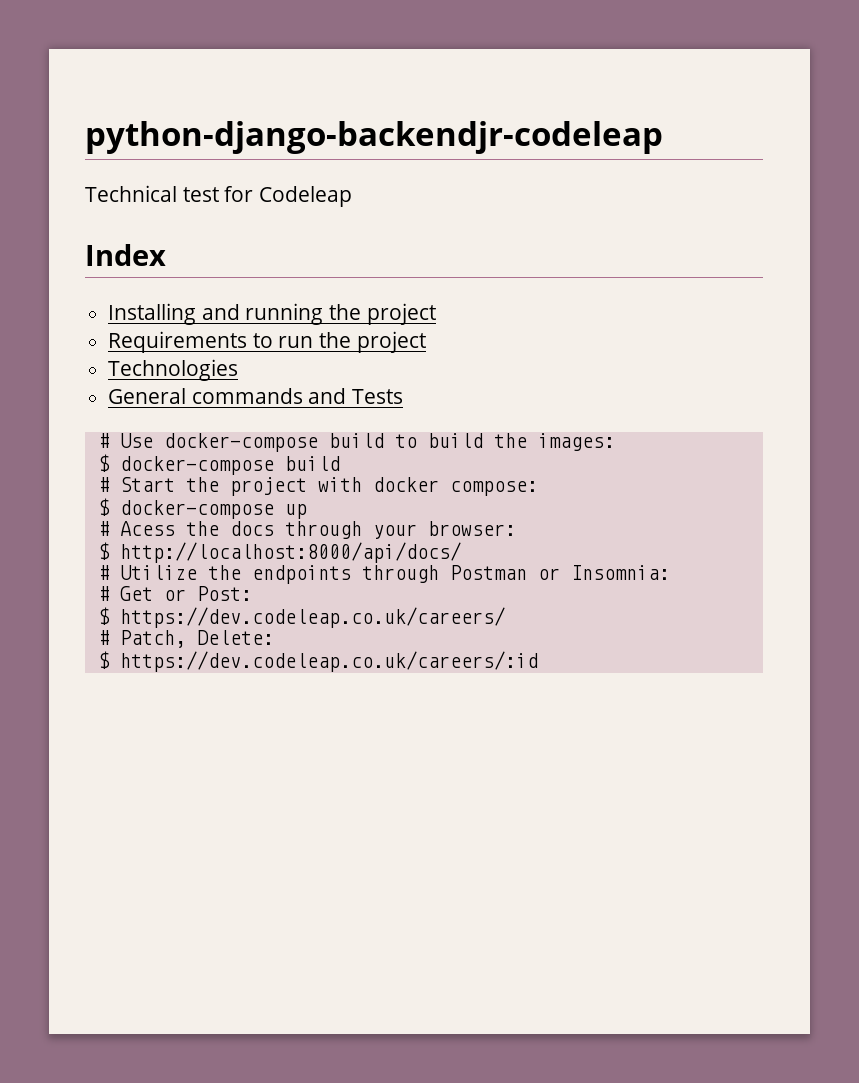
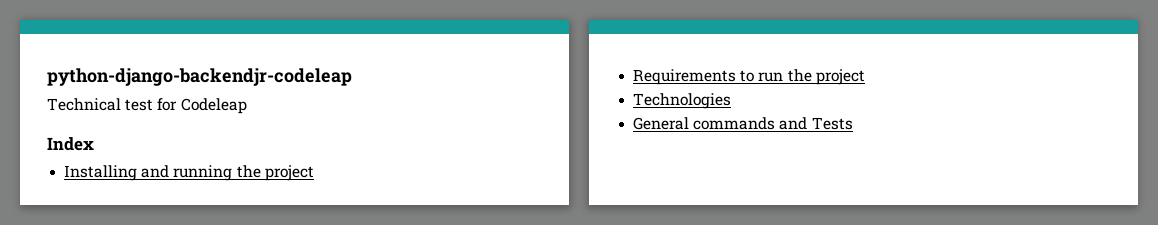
- # Use docker-compose build to build the images:
- $ docker-compose build
- # Start the project with docker compose:
- $ docker-compose up
- # Acess the docs through your browser:
- $ http://localhost:8000/api/docs/
- # Utilize the endpoints through Postman or Insomnia:
- # Get or Post:
- $ https://dev.codeleap.co.uk/careers/
- # Patch, Delete:
- $ https://dev.codeleap.co.uk/careers/:id

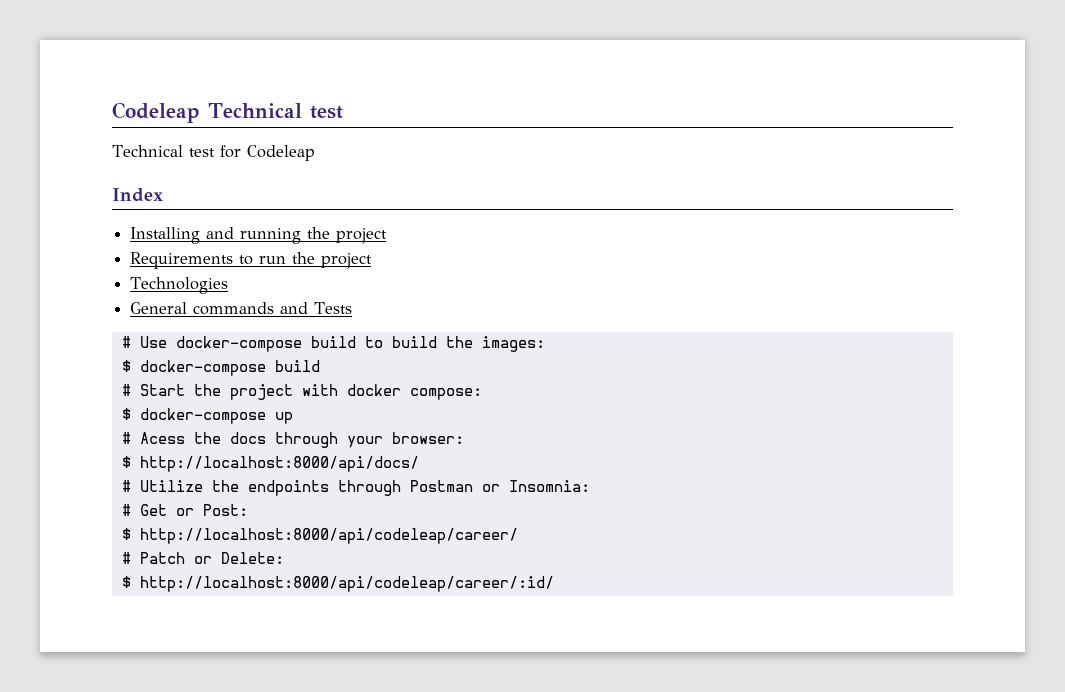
- python-django-backendjr-codeleap
+ Codeleap Technical test
+ # Use docker-compose build to build the images:
+ $ docker-compose build
+ # Start the project with docker compose:
+ $ docker-compose up
+ # Acess the docs through your browser:
+ $ http://localhost:8000/api/docs/
+ # Utilize the endpoints through Postman or Insomnia:
+ # Get or Post:
+ $ http://localhost:8000/api/codeleap/career/
+ # Patch or Delete:
+ $ http://localhost:8000/api/codeleap/career/:id/

